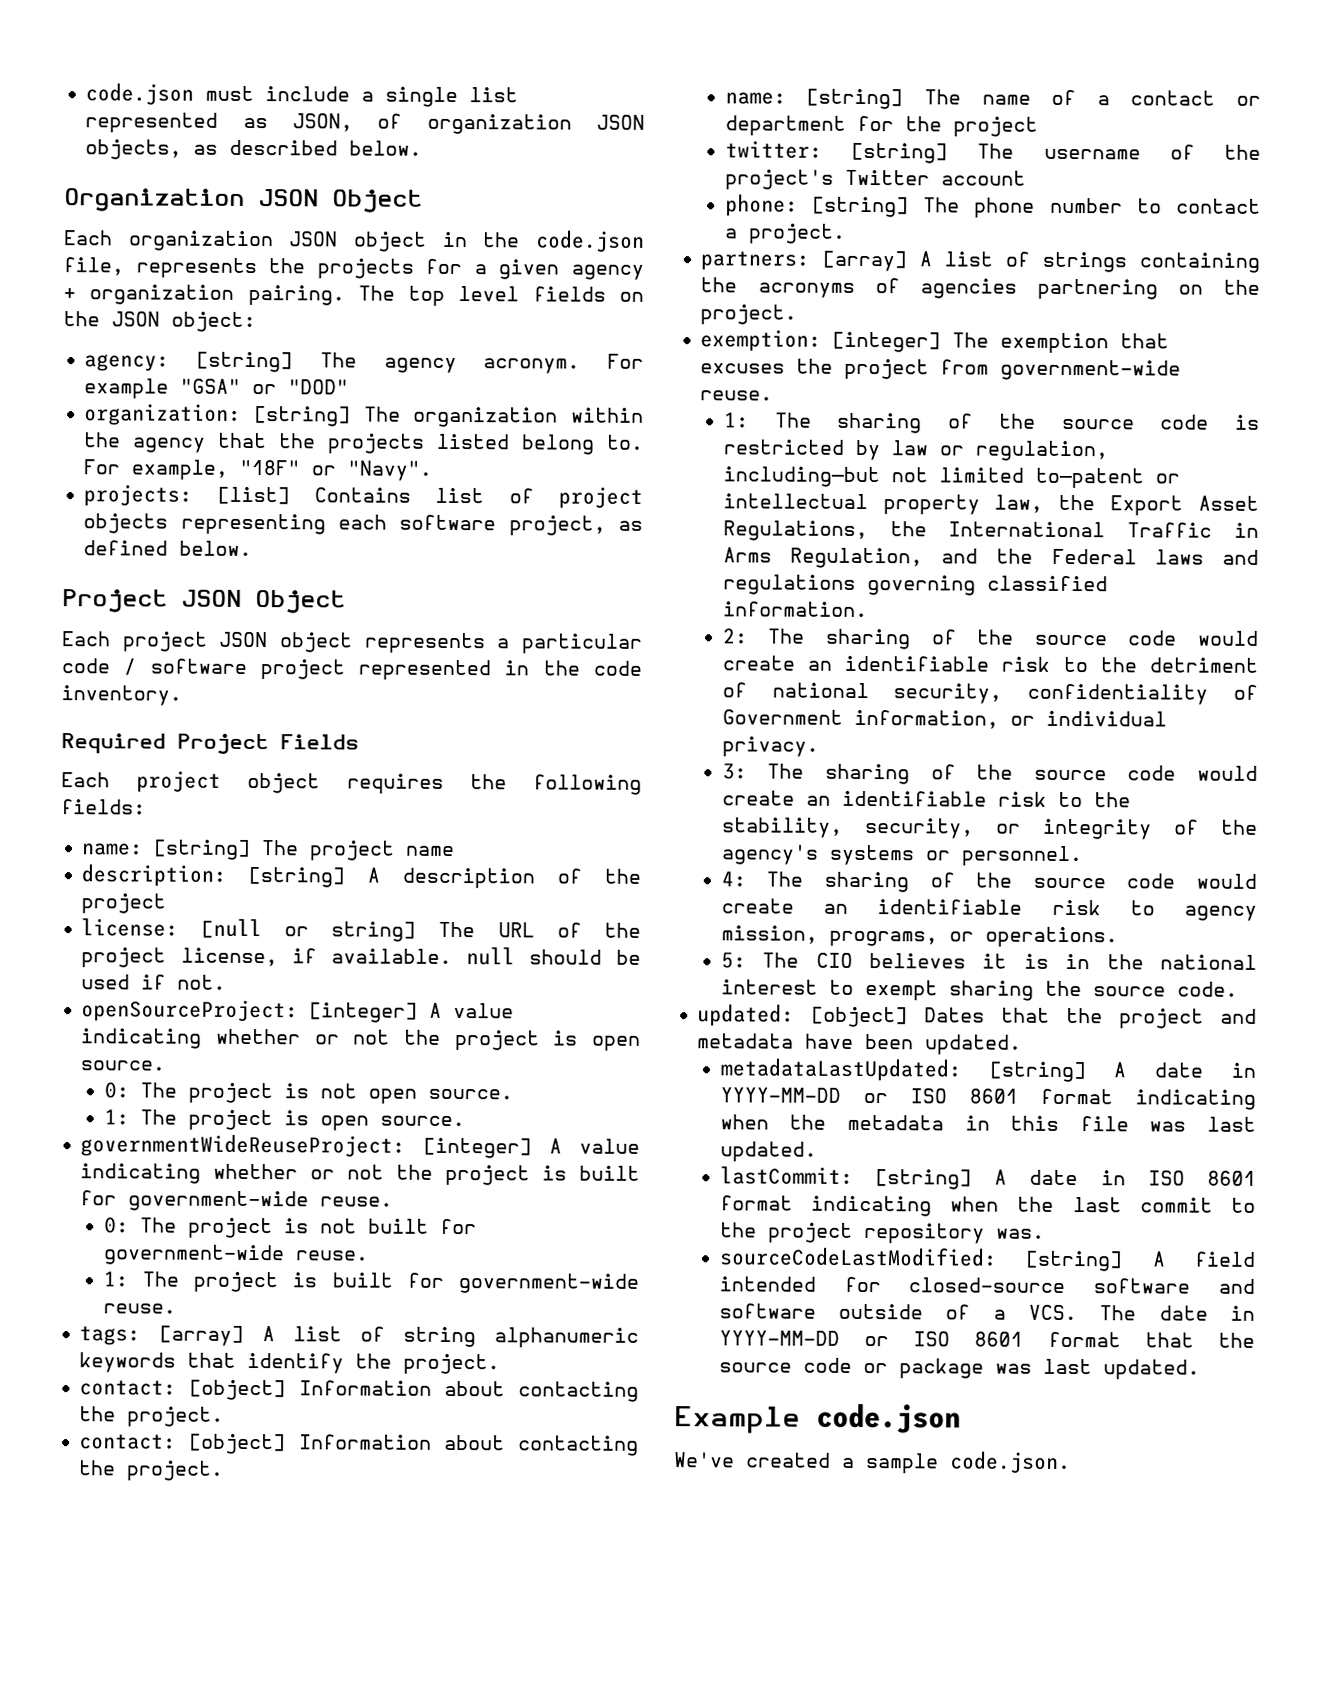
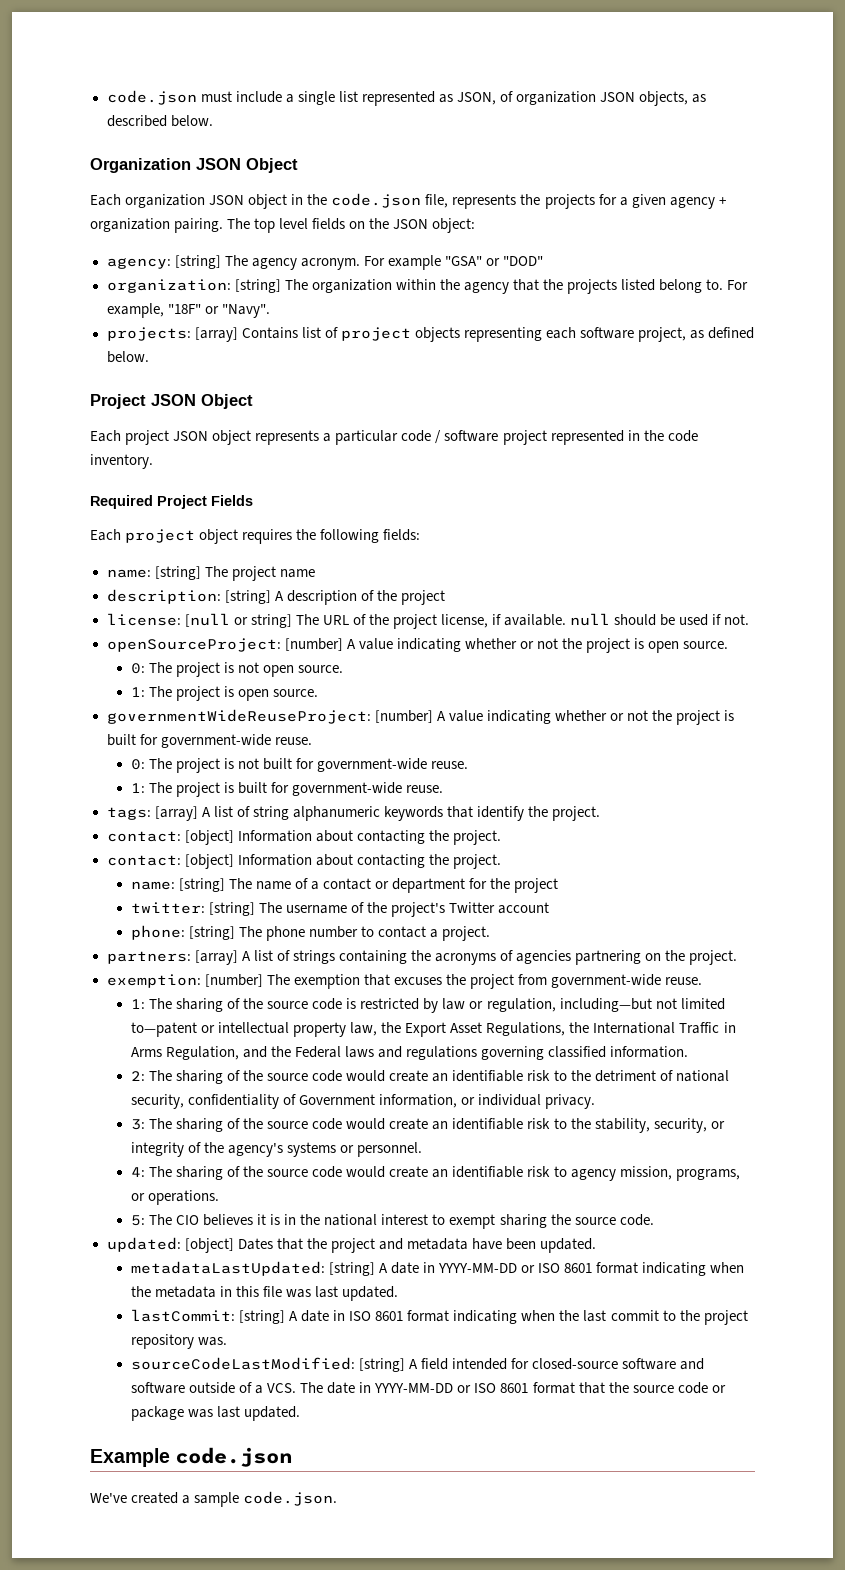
- projects: [list] Contains list of project objects representing each software project, as defined below.
+ projects: [array] Contains list of project objects representing each software project, as defined below.
- openSourceProject: [integer] A value indicating whether or not the project is open source.
+ openSourceProject: [number] A value indicating whether or not the project is open source.
- governmentWideReuseProject: [integer] A value indicating whether or not the project is built for government-wide reuse.
+ governmentWideReuseProject: [number] A value indicating whether or not the project is built for government-wide reuse.
- exemption: [integer] The exemption that excuses the project from government-wide reuse.
+ exemption: [number] The exemption that excuses the project from government-wide reuse.

